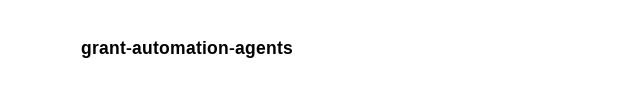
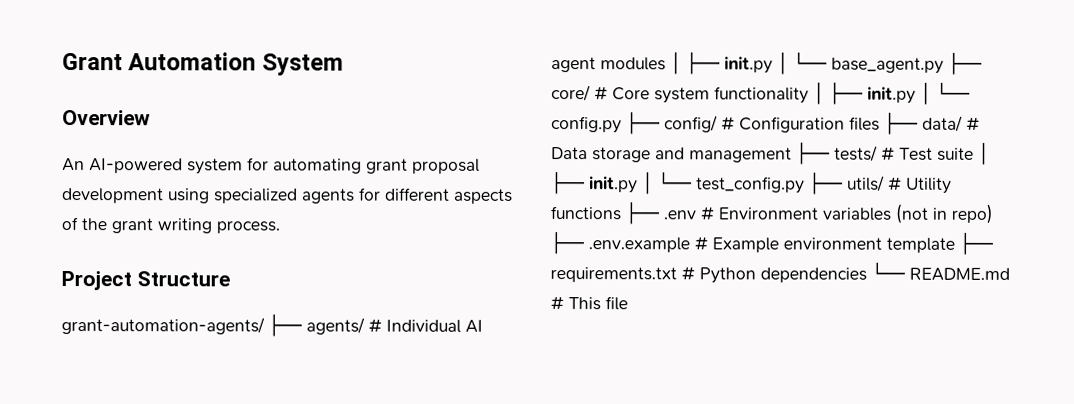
- grant-automation-agents
+ Grant Automation System
+ Overview
+ An AI-powered system for automating grant proposal development using specialized agents for different aspects of the grant writing process.
+ Project Structure
+ grant-automation-agents/ ├── agents/ # Individual AI agent modules │ ├── init.py │ └── base_agent.py ├── core/ # Core system functionality │ ├── init.py │ └── config.py ├── config/ # Configuration files ├── data/ # Data storage and management ├── tests/ # Test suite │ ├── init.py │ └── test_config.py ├── utils/ # Utility functions ├── .env # Environment variables (not in repo) ├── .env.example # Example environment template ├── requirements.txt # Python dependencies └── README.md # This file

